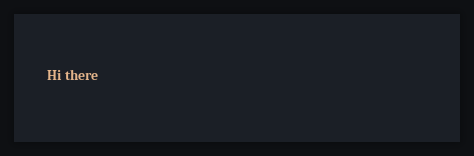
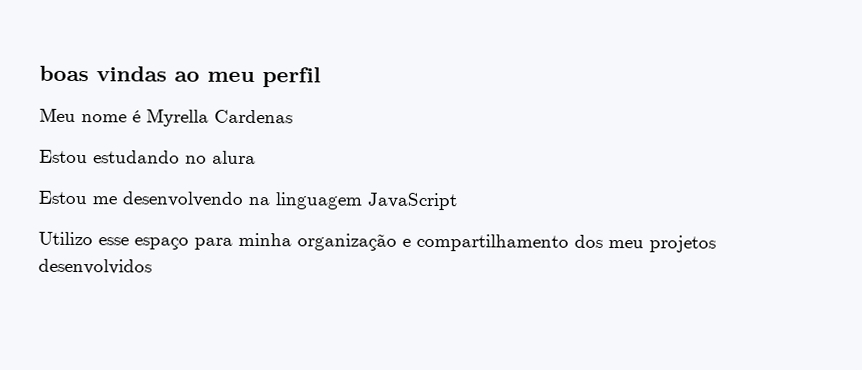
- Hi there
+ boas vindas ao meu perfil
+ Meu nome é Myrella Cardenas
+ Estou estudando no alura
+ Estou me desenvolvendo na linguagem JavaScript
+ Utilizo esse espaço para minha organização e compartilhamento dos meu projetos desenvolvidos

